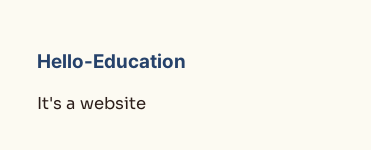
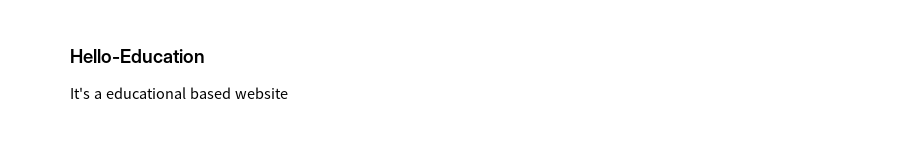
- It's a website
+ It's a educational based website

